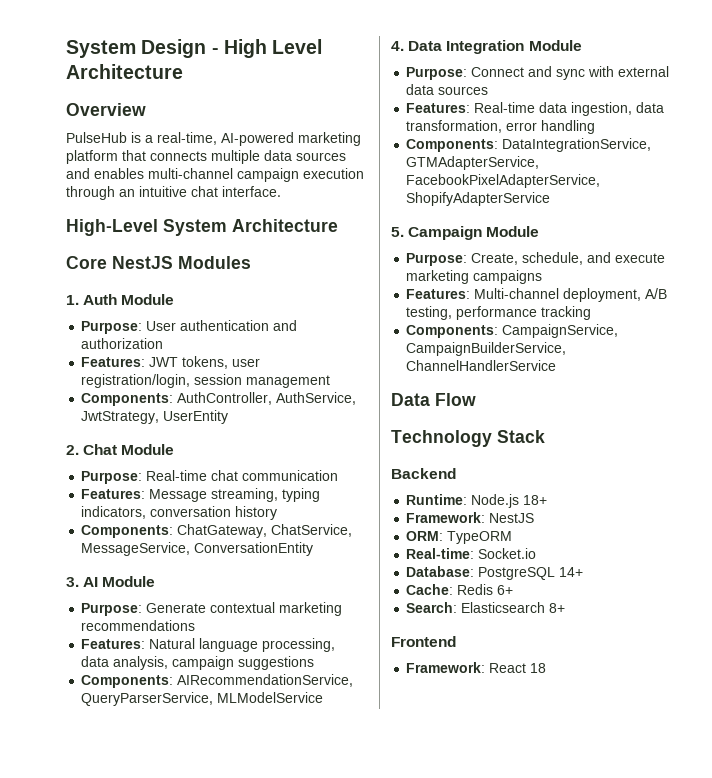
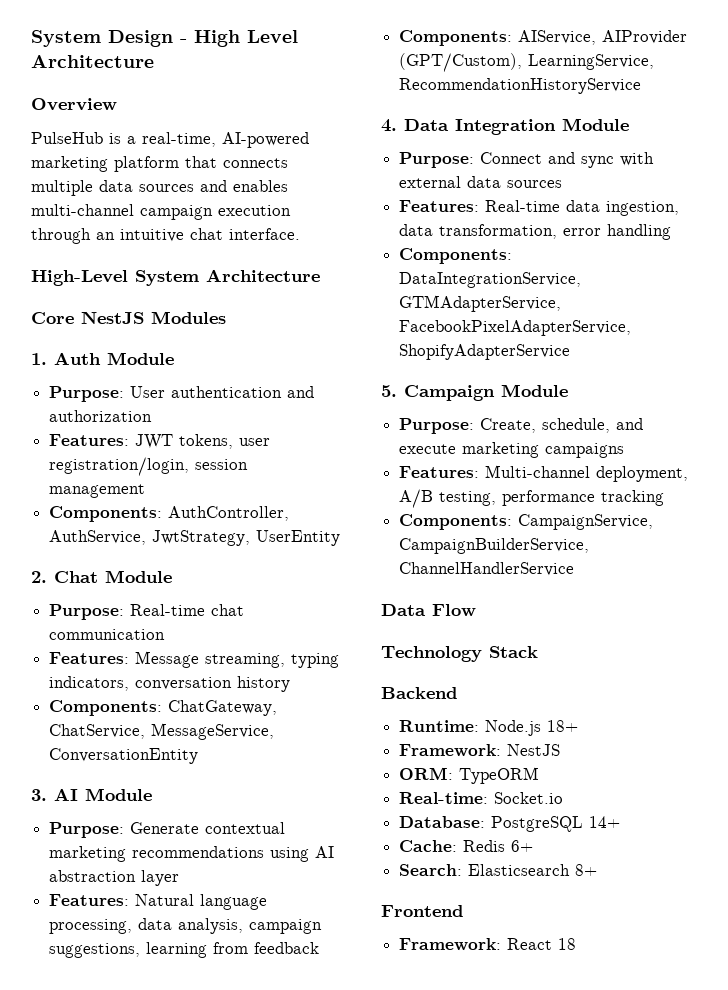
- Purpose: Generate contextual marketing recommendations
+ Purpose: Generate contextual marketing recommendations using AI abstraction layer
- Features: Natural language processing, data analysis, campaign suggestions
- Components: AIRecommendationService, QueryParserService, MLModelService
+ Features: Natural language processing, data analysis, campaign suggestions, learning from feedback
+ Components: AIService, AIProvider (GPT/Custom), LearningService, RecommendationHistoryService

